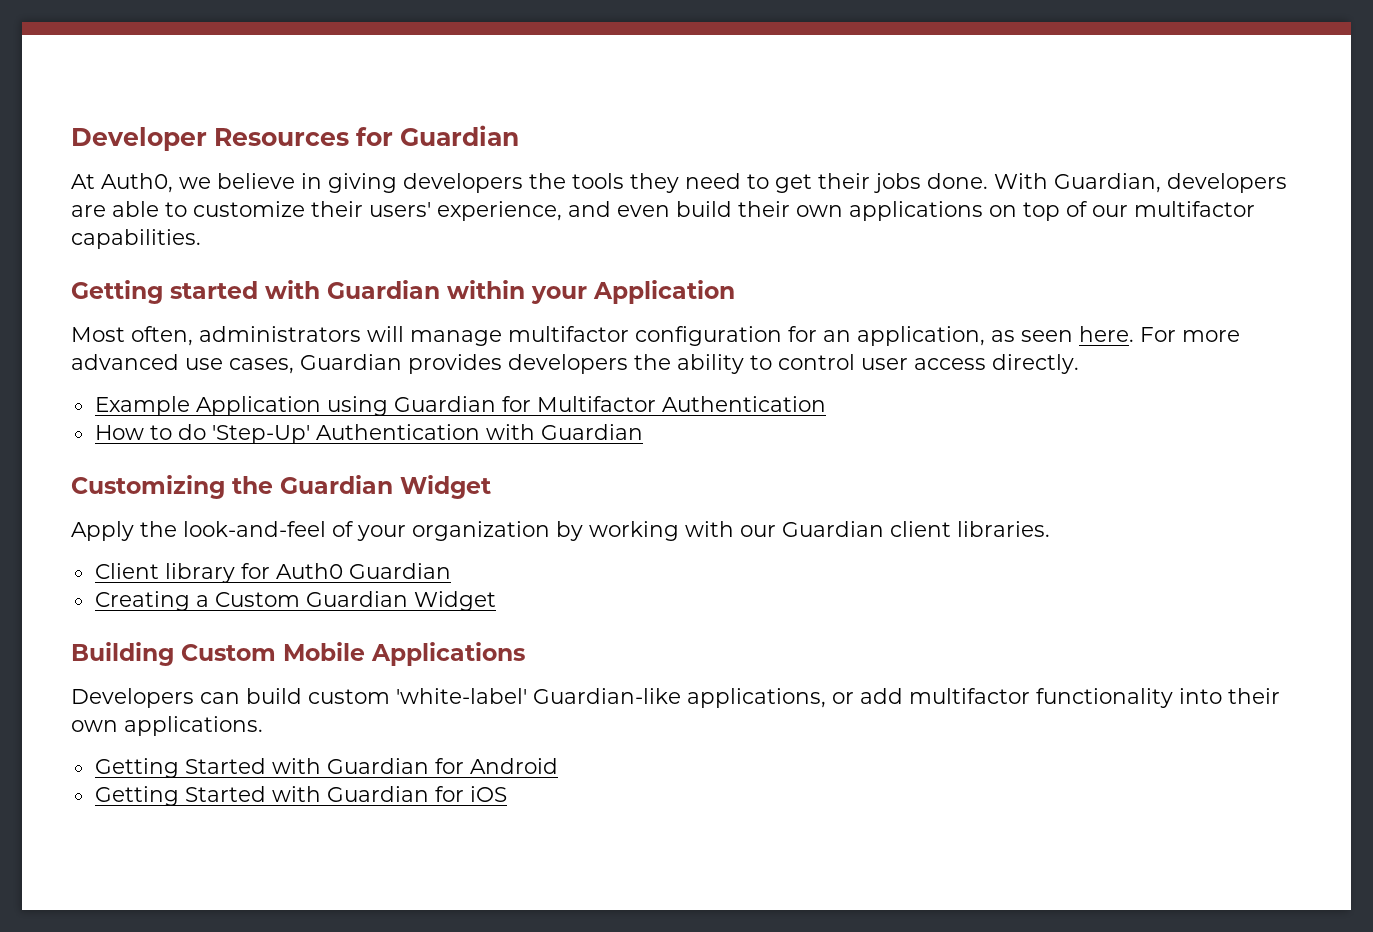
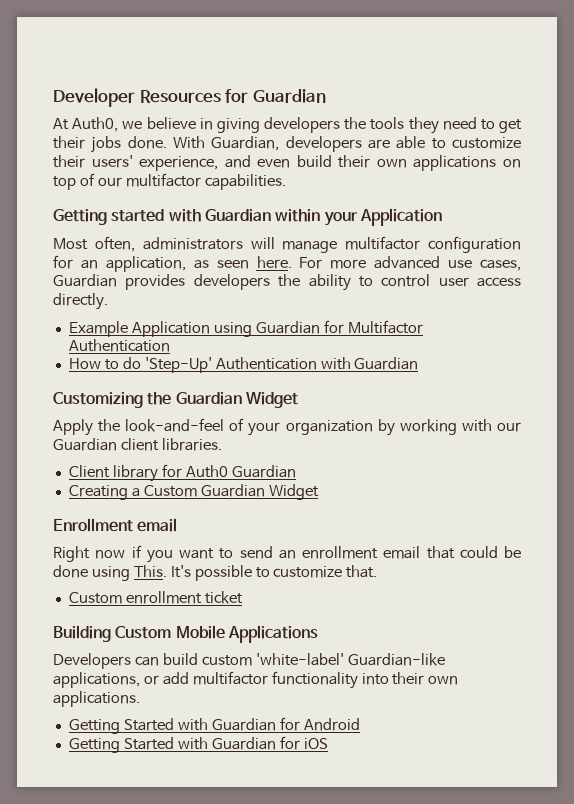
+ Enrollment email
+ Right now if you want to send an enrollment email that could be done using This. It's possible to customize that.
+ Custom enrollment ticket

